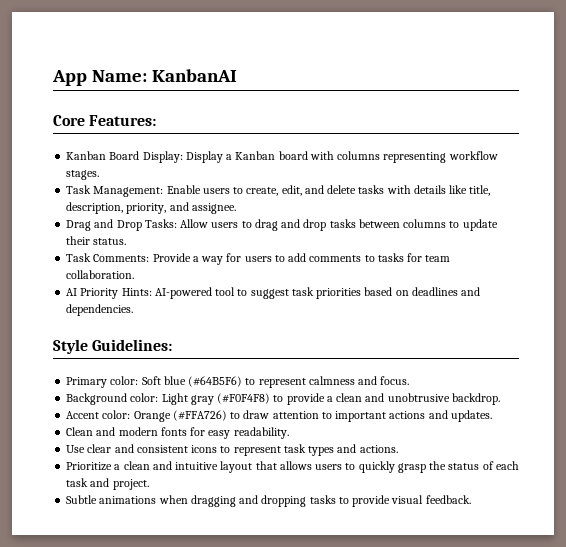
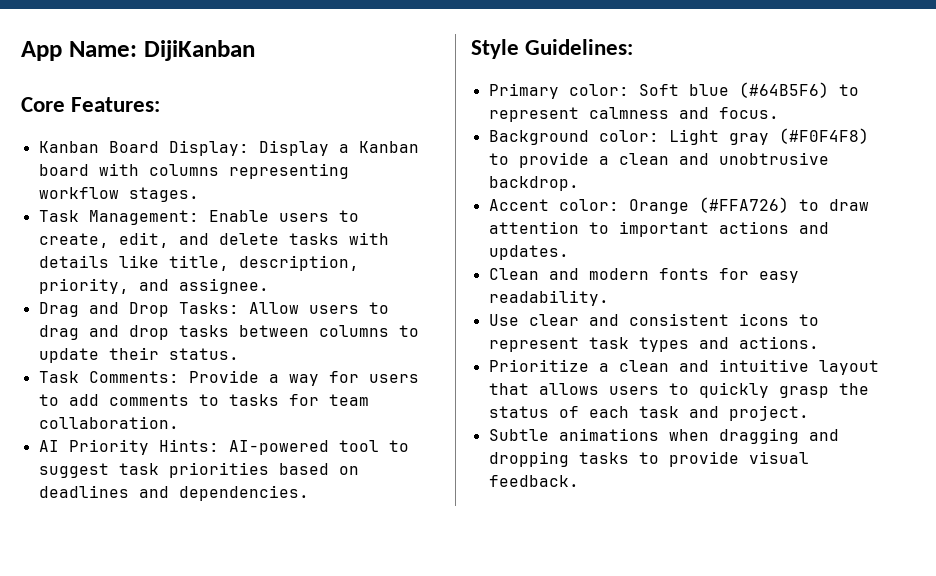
- App Name: KanbanAI
+ App Name: DijiKanban

